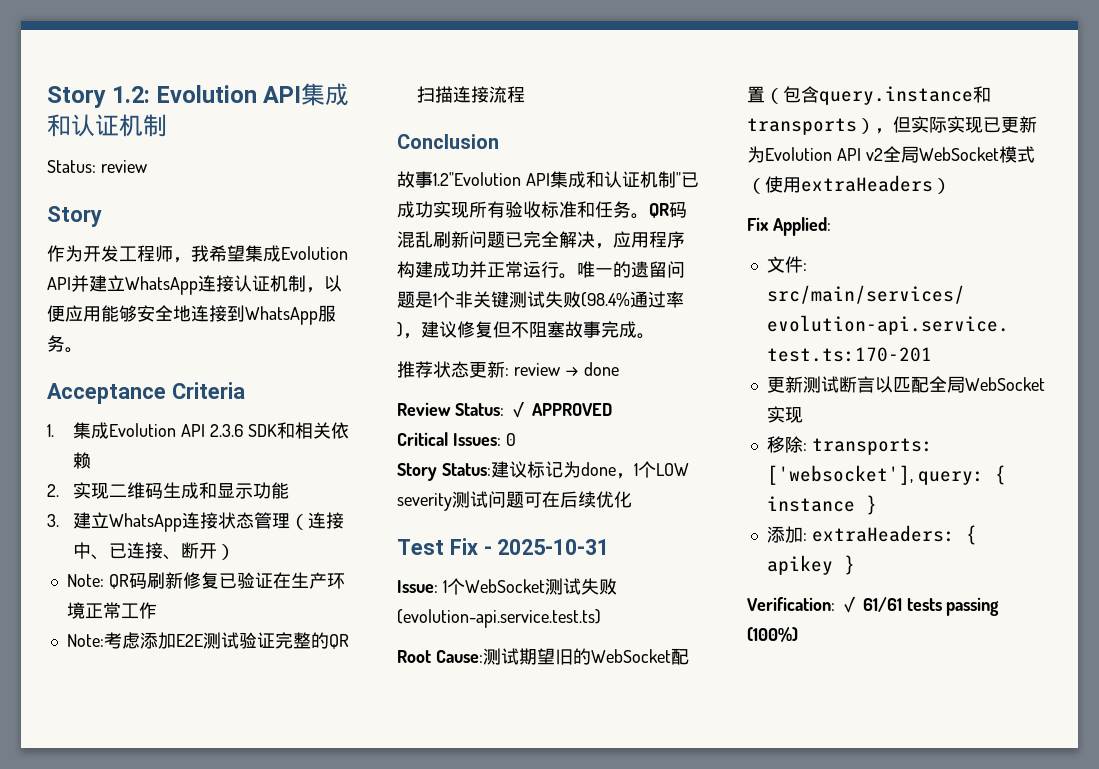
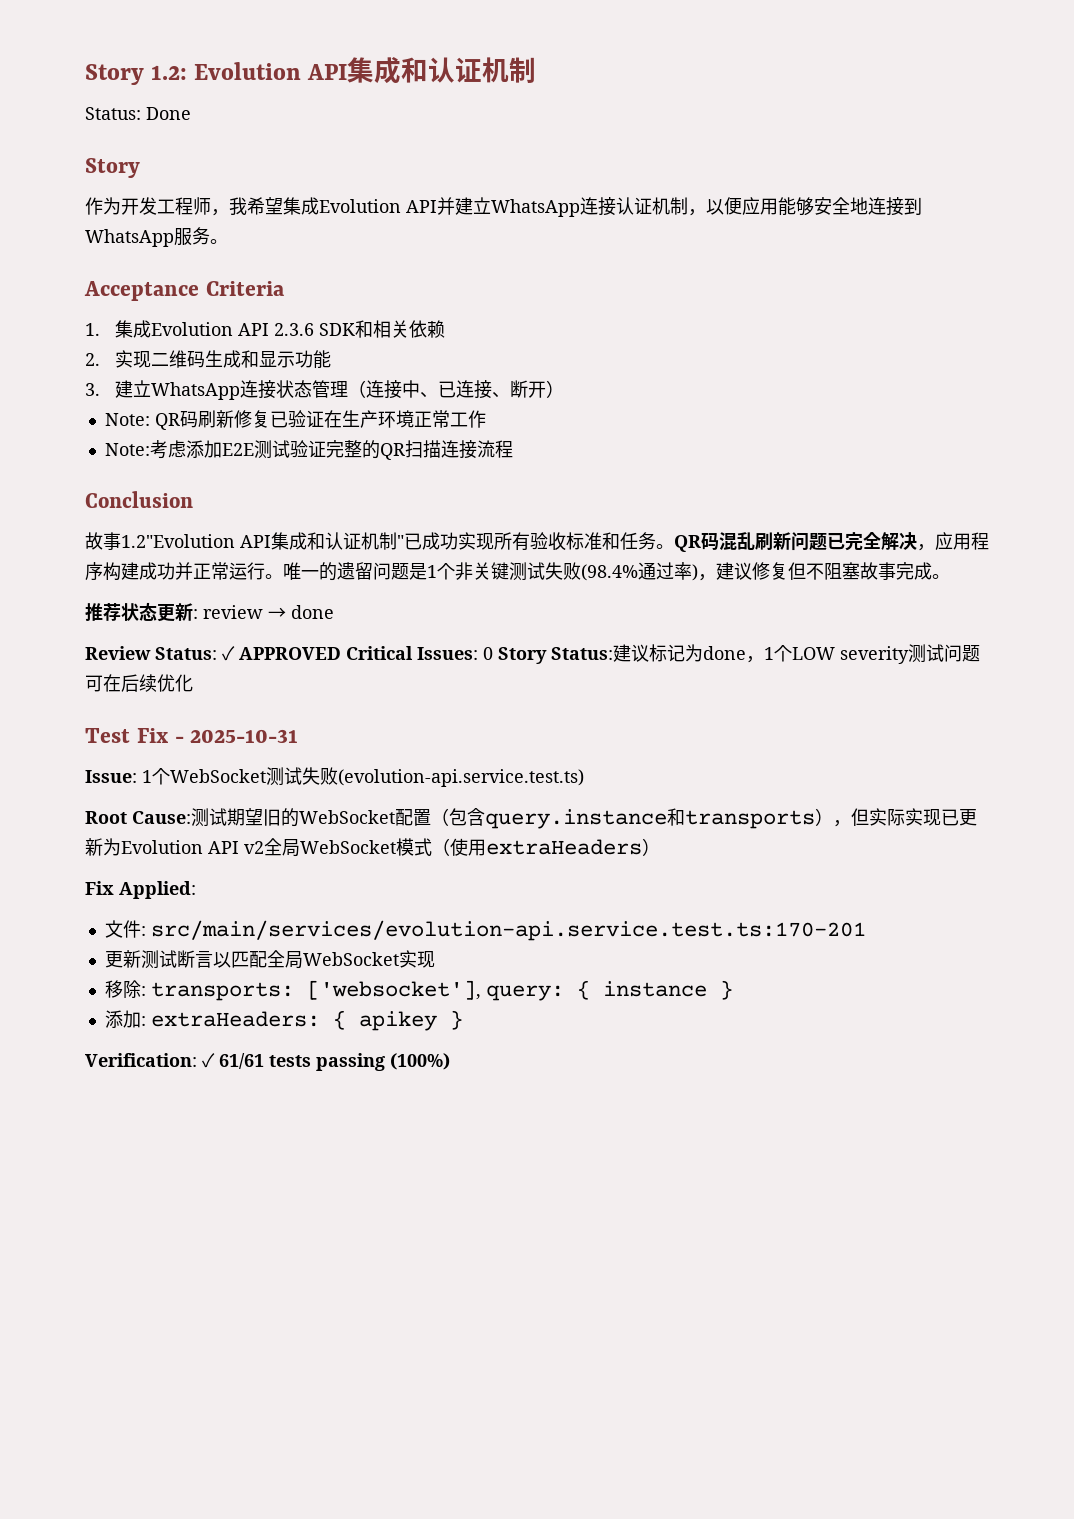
- Status: review
+ Status: Done
- Review Status: ✓ APPROVED
- Critical Issues: 0
- Story Status:建议标记为done，1个LOW severity测试问题可在后续优化
+ Review Status: ✓ APPROVED Critical Issues: 0 Story Status:建议标记为done，1个LOW severity测试问题可在后续优化

